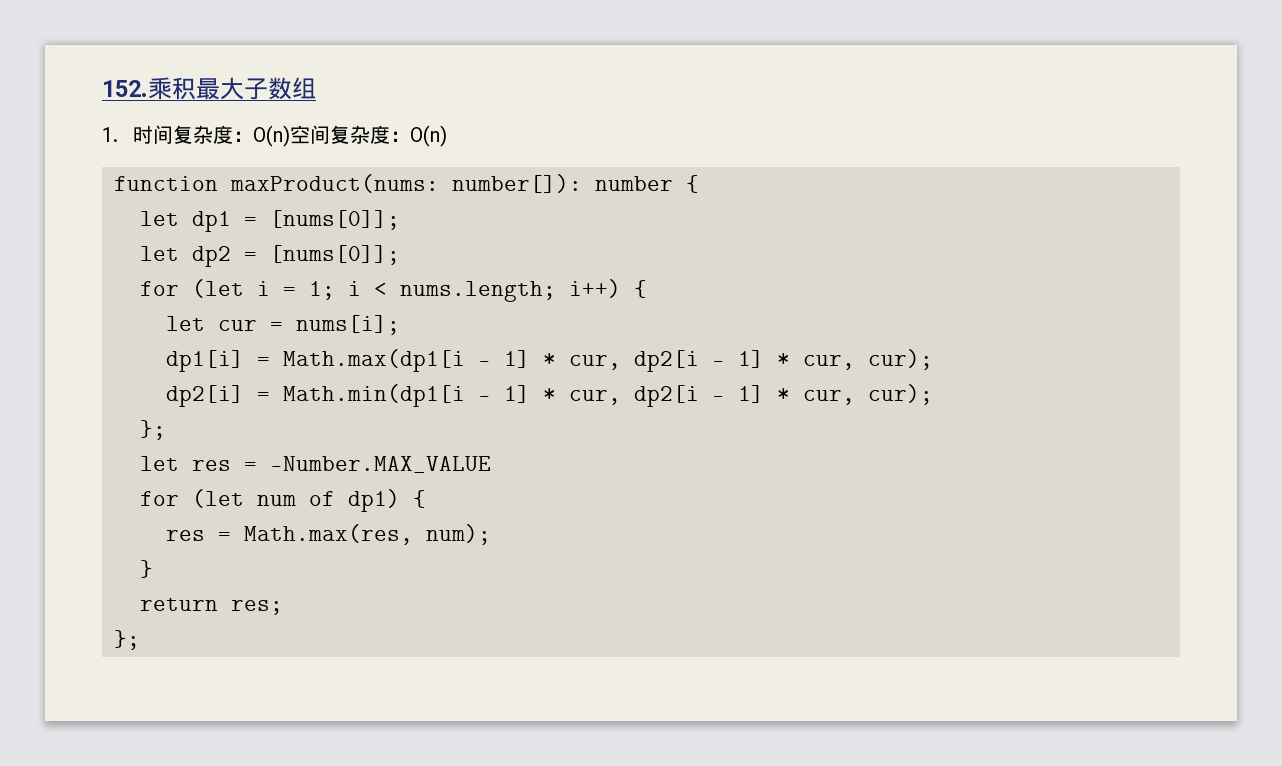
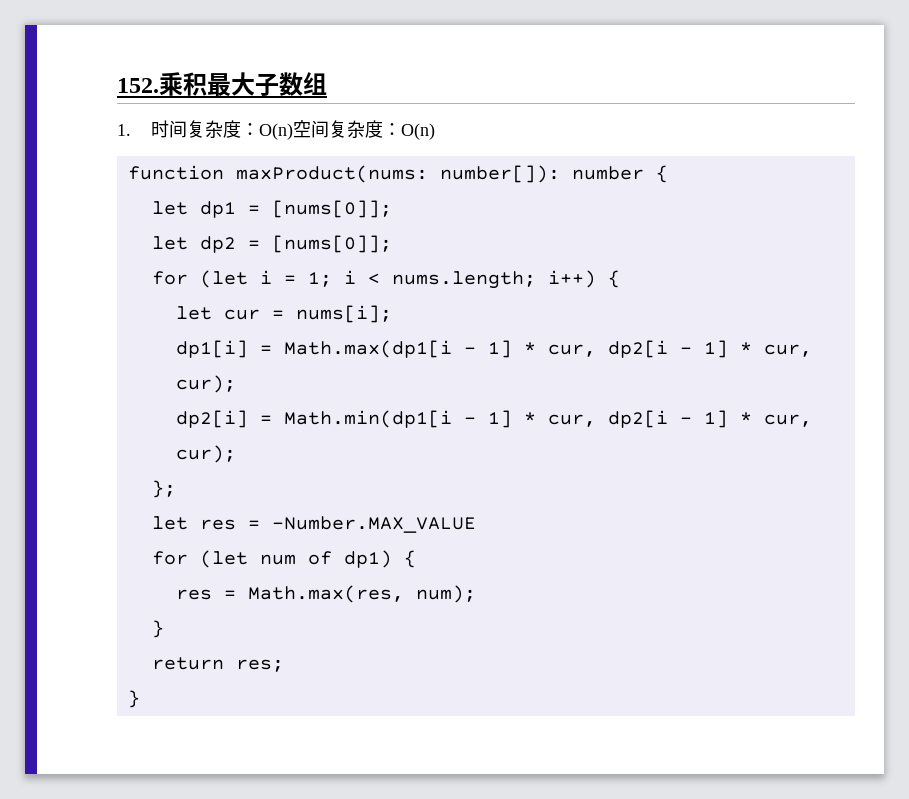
  return res;
- };
+ }

